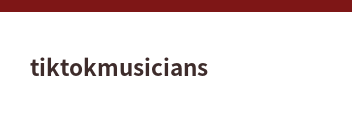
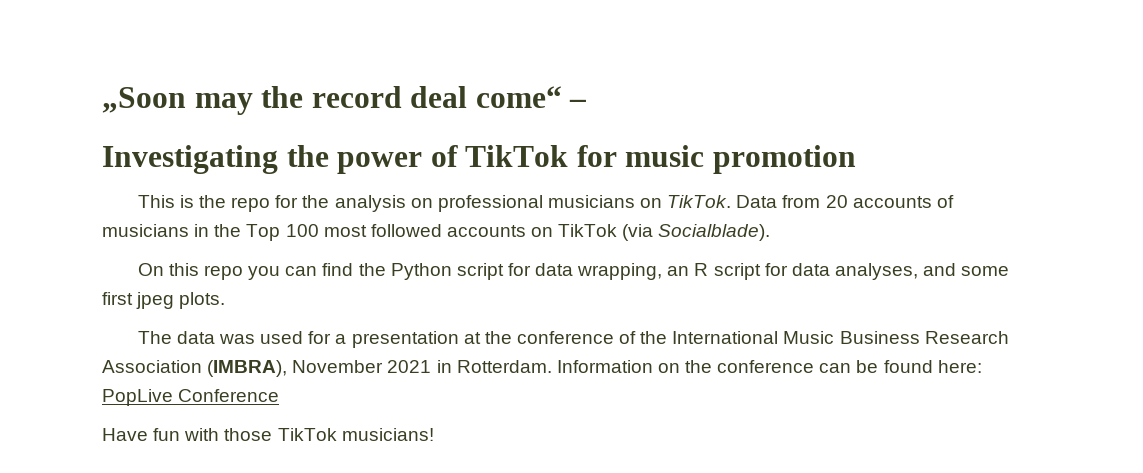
- tiktokmusicians
+ „Soon may the record deal come“ –
+ Investigating the power of TikTok for music promotion
+ This is the repo for the analysis on professional musicians on TikTok. Data from 20 accounts of musicians in the Top 100 most followed accounts on TikTok (via Socialblade).
+ On this repo you can find the Python script for data wrapping, an R script for data analyses, and some first jpeg plots.
+ The data was used for a presentation at the conference of the International Music Business Research Association (IMBRA), November 2021 in Rotterdam. Information on the conference can be found here: PopLive Conference
+ Have fun with those TikTok musicians!

